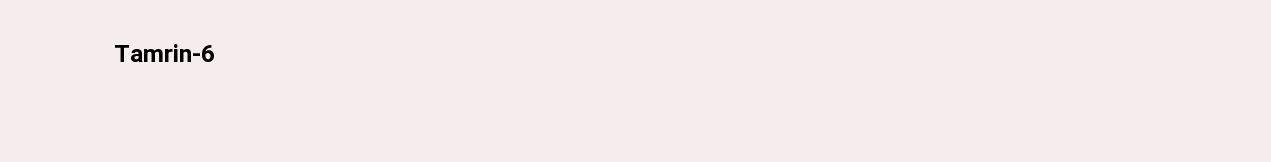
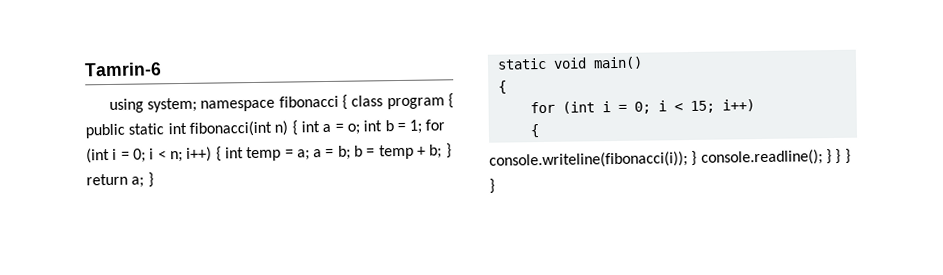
+ using system; namespace fibonacci { class program { public static int fibonacci(int n) { int a = o; int b = 1; for (int i = 0; i < n; i++) { int temp = a; a = b; b = temp + b; } return a; }
+ static void main()
+ {
+ for (int i = 0; i < 15; i++)
+ {
+ console.writeline(fibonacci(i)); } console.readline(); } } } }

